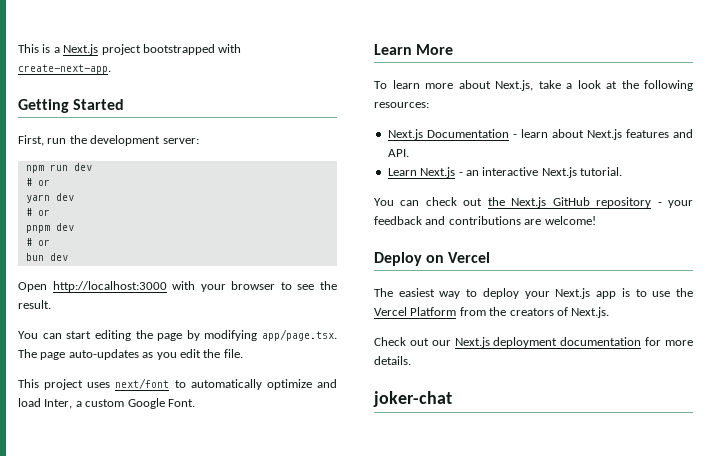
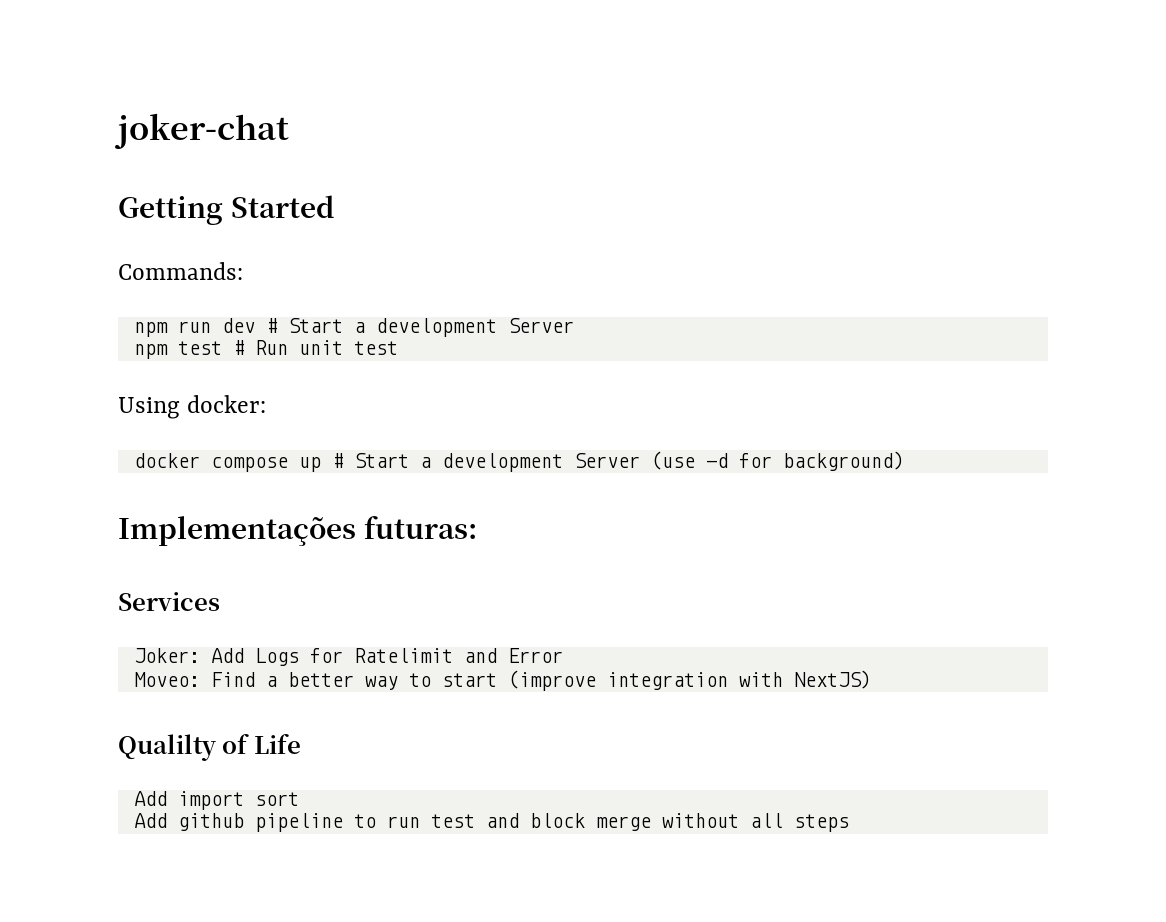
- This is a Next.js project bootstrapped with create-next-app.
+ joker-chat
  Getting Started
- First, run the development server:
- npm run dev
- # or
- yarn dev
- # or
- pnpm dev
- # or
- bun dev
- Open http://localhost:3000 with your browser to see the result.
- You can start editing the page by modifying app/page.tsx. The page auto-updates as you edit the file.
- This project uses next/font to automatically optimize and load Inter, a custom Google Font.
- Learn More
- To learn more about Next.js, take a look at the following resources:
- Next.js Documentation - learn about Next.js features and API.
- Learn Next.js - an interactive Next.js tutorial.
- You can check out the Next.js GitHub repository - your feedback and contributions are welcome!
- Deploy on Vercel
- The easiest way to deploy your Next.js app is to use the Vercel Platform from the creators of Next.js.
- Check out our Next.js deployment documentation for more details.
- joker-chat
+ Commands:
+ npm run dev # Start a development Server
+ npm test # Run unit test
+ Using docker:
+ docker compose up # Start a development Server (use -d for background)
+ Implementações futuras:
+ Services
+ Joker: Add Logs for Ratelimit and Error
+ Moveo: Find a better way to start (improve integration with NextJS)
+ Qualilty of Life
+ Add import sort
+ Add github pipeline to run test and block merge without all steps

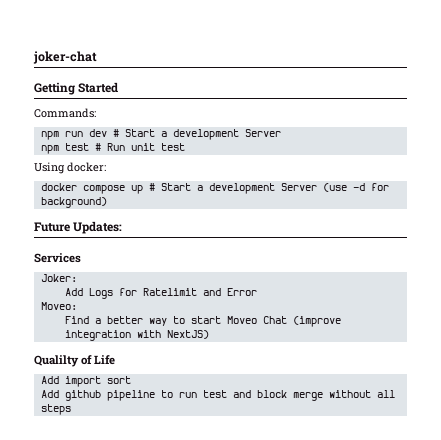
- Implementações futuras:
+ Future Updates:
- Joker: Add Logs for Ratelimit and Error
+ Joker:
+ Add Logs for Ratelimit and Error
- Moveo: Find a better way to start (improve integration with NextJS)
+ Moveo:
+ Find a better way to start Moveo Chat (improve integration with NextJS)

